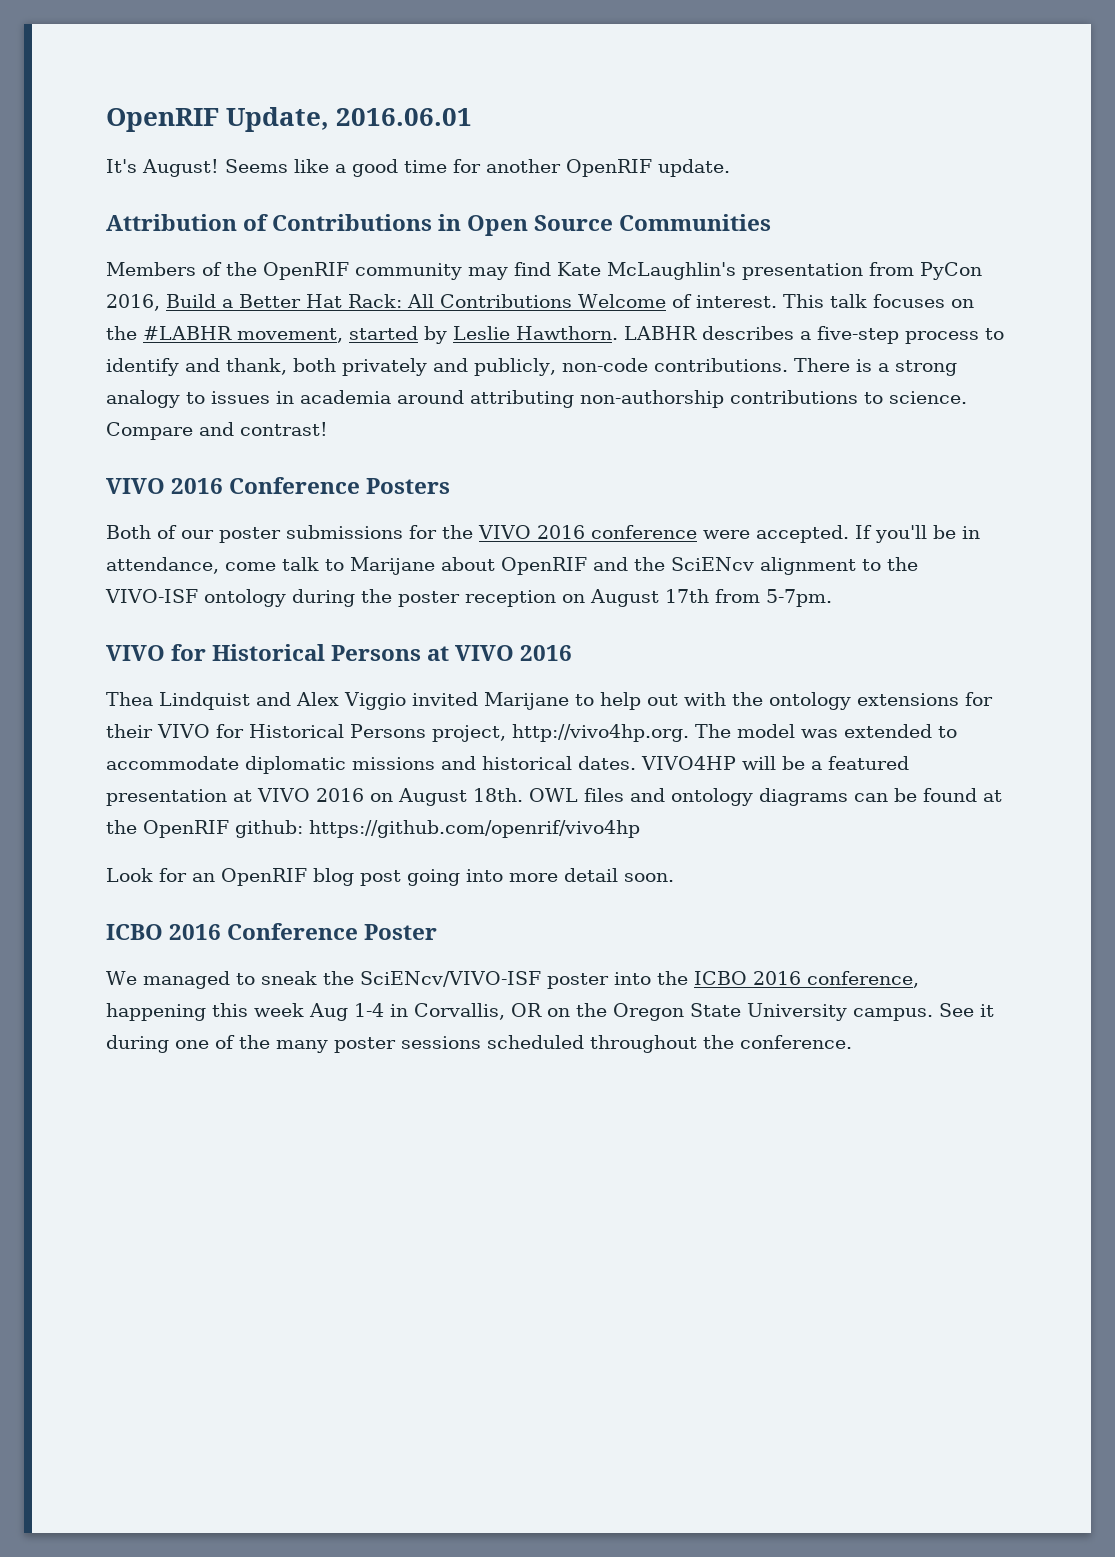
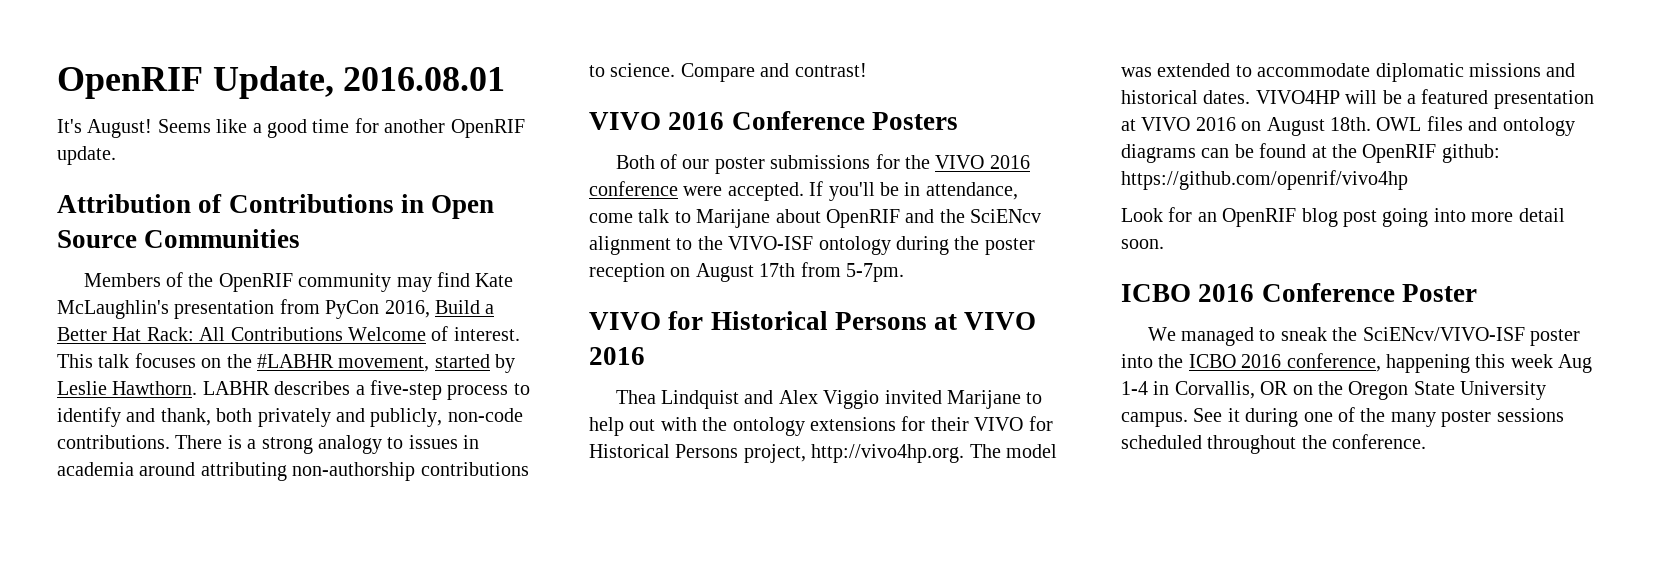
- OpenRIF Update, 2016.06.01
+ OpenRIF Update, 2016.08.01

